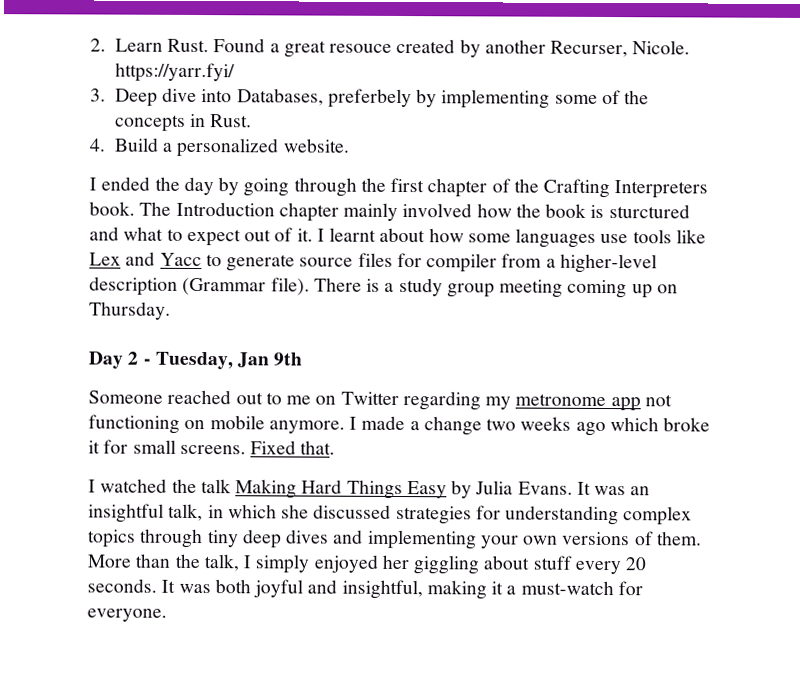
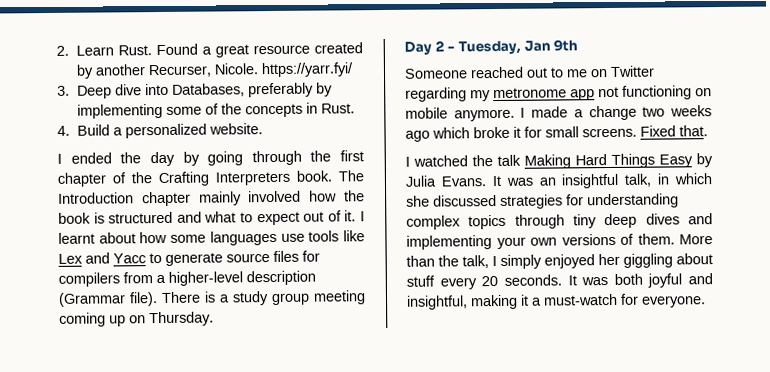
- Found a great resouce created by another Recurser, Nicole. https://yarr.fyi/
+ Found a great resource created by another Recurser, Nicole. https://yarr.fyi/
- 3. Deep dive into Databases, preferbely by implementing some of the concepts in Rust.
+ 3. Deep dive into Databases, preferably by implementing some of the concepts in Rust.
- The Introduction chapter mainly involved how the book is sturctured and what to expect out of it.
+ The Introduction chapter mainly involved how the book is structured and what to expect out of it.
- I learnt about how some languages use tools like Lex and Yacc to generate source files for compiler from a higher-level description (Grammar file).
+ I learnt about how some languages use tools like Lex and Yacc to generate source files for compilers from a higher-level description (Grammar file).

